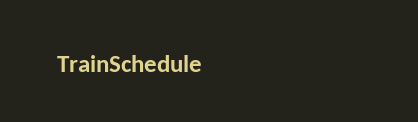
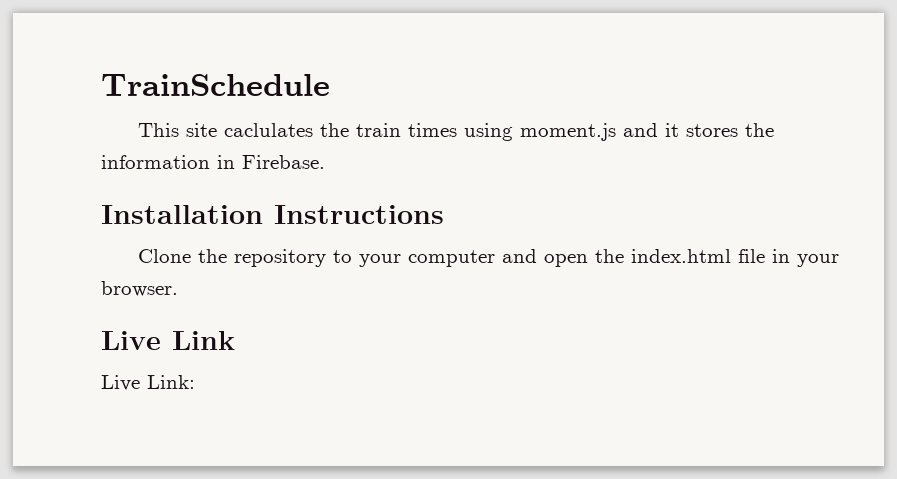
+ This site caclulates the train times using moment.js and it stores the information in Firebase.
+ Installation Instructions
+ Clone the repository to your computer and open the index.html file in your browser.
+ Live Link
+ Live Link:

